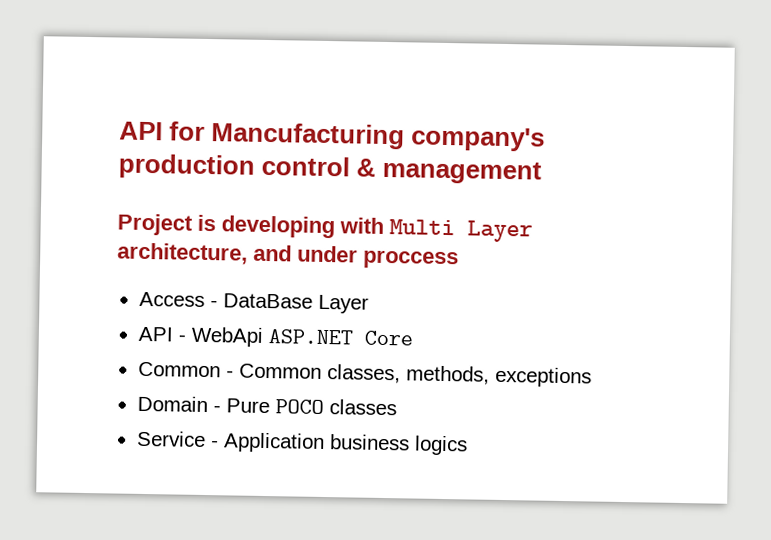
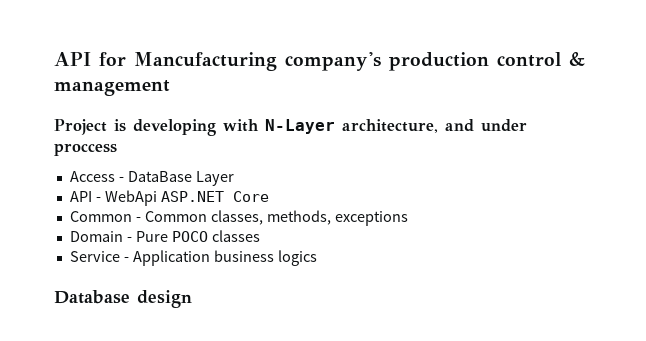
- Project is developing with Multi Layer architecture, and under proccess
+ Project is developing with N-Layer architecture, and under proccess
+ Database design

